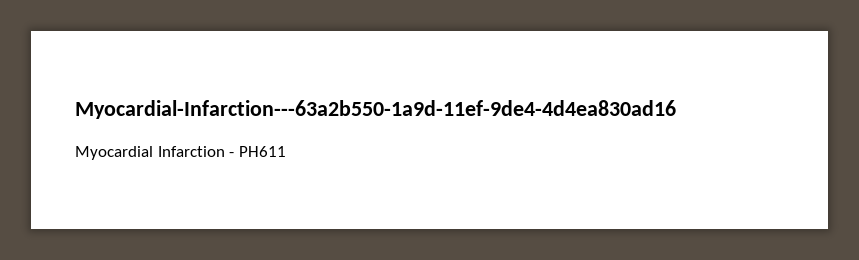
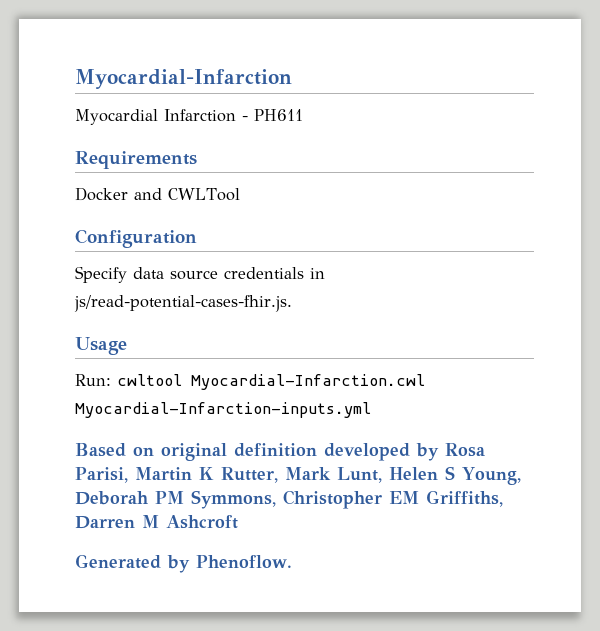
- Myocardial-Infarction---63a2b550-1a9d-11ef-9de4-4d4ea830ad16
+ Myocardial-Infarction
+ Requirements
+ Docker and CWLTool
+ Configuration
+ Specify data source credentials in js/read-potential-cases-fhir.js.
+ Usage
+ Run: cwltool Myocardial-Infarction.cwl Myocardial-Infarction-inputs.yml
+ Based on original definition developed by Rosa Parisi, Martin K Rutter, Mark Lunt, Helen S Young, Deborah PM Symmons, Christopher EM Griffiths, Darren M Ashcroft
+ Generated by Phenoflow.

